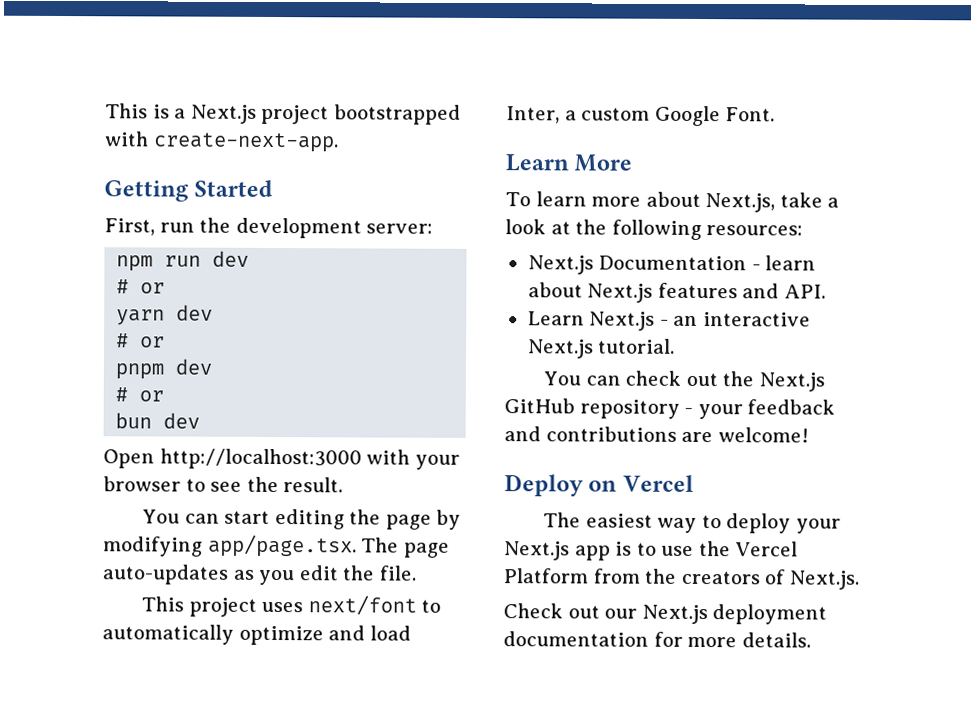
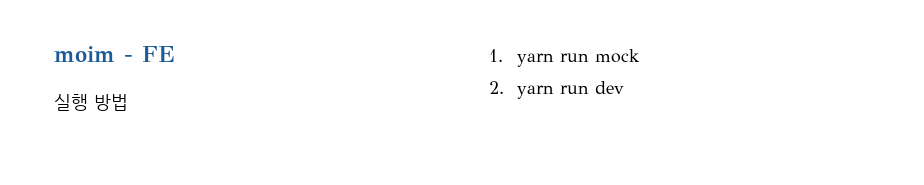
- This is a Next.js project bootstrapped with create-next-app.
- Getting Started
- First, run the development server:
- npm run dev
- # or
- yarn dev
- # or
- pnpm dev
- # or
- bun dev
- Open http://localhost:3000 with your browser to see the result.
- You can start editing the page by modifying app/page.tsx. The page auto-updates as you edit the file.
- This project uses next/font to automatically optimize and load Inter, a custom Google Font.
- Learn More
- To learn more about Next.js, take a look at the following resources:
- Next.js Documentation - learn about Next.js features and API.
- Learn Next.js - an interactive Next.js tutorial.
- You can check out the Next.js GitHub repository - your feedback and contributions are welcome!
- Deploy on Vercel
- The easiest way to deploy your Next.js app is to use the Vercel Platform from the creators of Next.js.
- Check out our Next.js deployment documentation for more details.
+ moim - FE
+ 실행 방법
+ 1. yarn run mock
+ 2. yarn run dev

